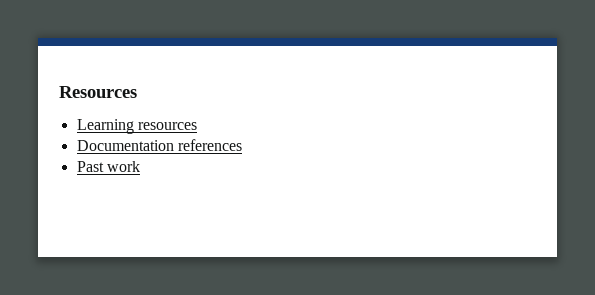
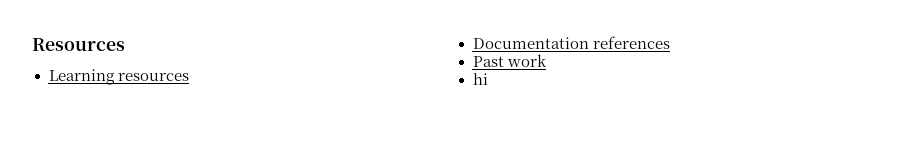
+ hi

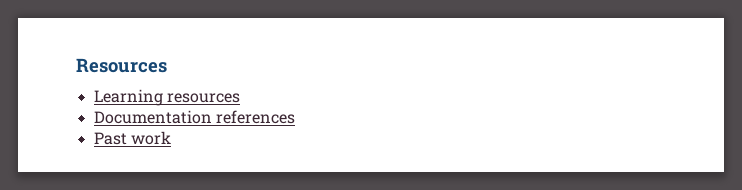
- hi

